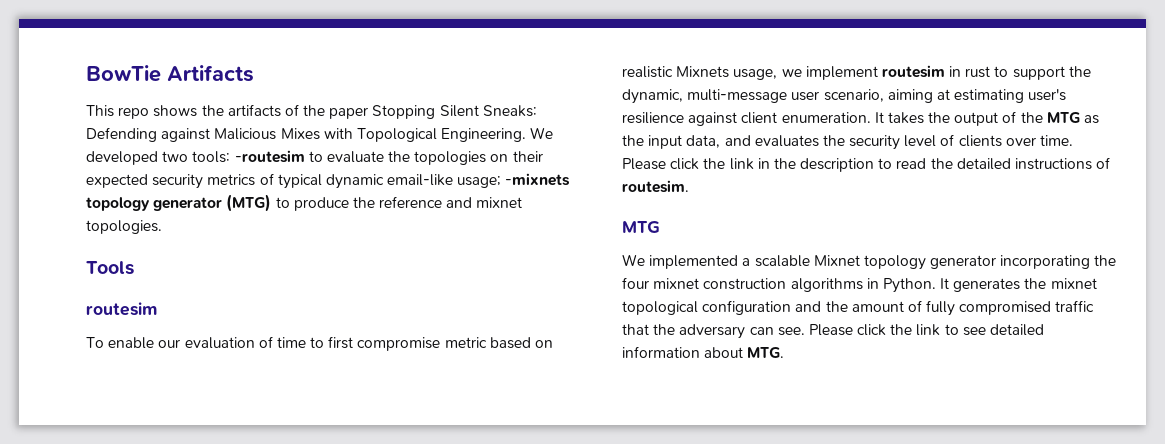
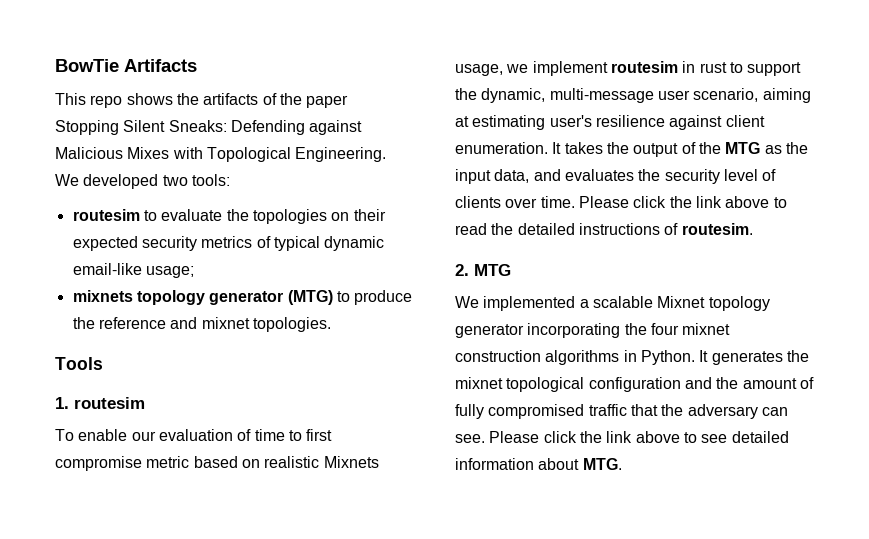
- We developed two tools: -routesim to evaluate the topologies on their expected security metrics of typical dynamic email-like usage; -mixnets topology generator (MTG) to produce the reference and mixnet topologies.
+ We developed two tools:
+ routesim to evaluate the topologies on their expected security metrics of typical dynamic email-like usage;
+ mixnets topology generator (MTG) to produce the reference and mixnet topologies.
  Tools
- routesim
+ 1. routesim
- Please click the link in the description to read the detailed instructions of routesim.
- MTG
+ Please click the link above to read the detailed instructions of routesim.
+ 2. MTG
- Please click the link to see detailed information about MTG.
+ Please click the link above to see detailed information about MTG.

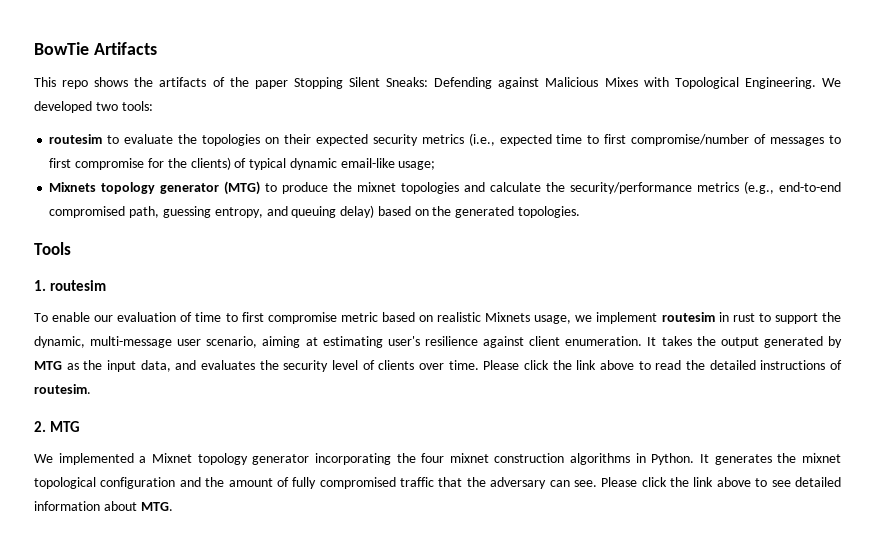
- routesim to evaluate the topologies on their expected security metrics of typical dynamic email-like usage;
+ routesim to evaluate the topologies on their expected security metrics (i.e., expected time to first compromise/number of messages to first compromise for the clients) of typical dynamic email-like usage;
- mixnets topology generator (MTG) to produce the reference and mixnet topologies.
+ Mixnets topology generator (MTG) to produce the mixnet topologies and calculate the security/performance metrics (e.g., end-to-end compromised path, guessing entropy, and queuing delay) based on the generated topologies.
- It takes the output of the MTG as the input data, and evaluates the security level of clients over time.
+ It takes the output generated by MTG as the input data, and evaluates the security level of clients over time.
- We implemented a scalable Mixnet topology generator incorporating the four mixnet construction algorithms in Python.
+ We implemented a Mixnet topology generator incorporating the four mixnet construction algorithms in Python.

